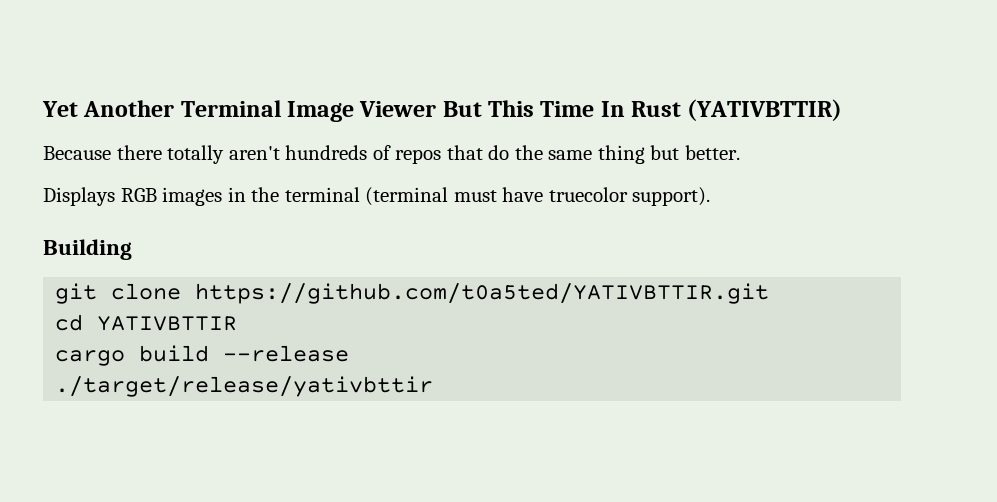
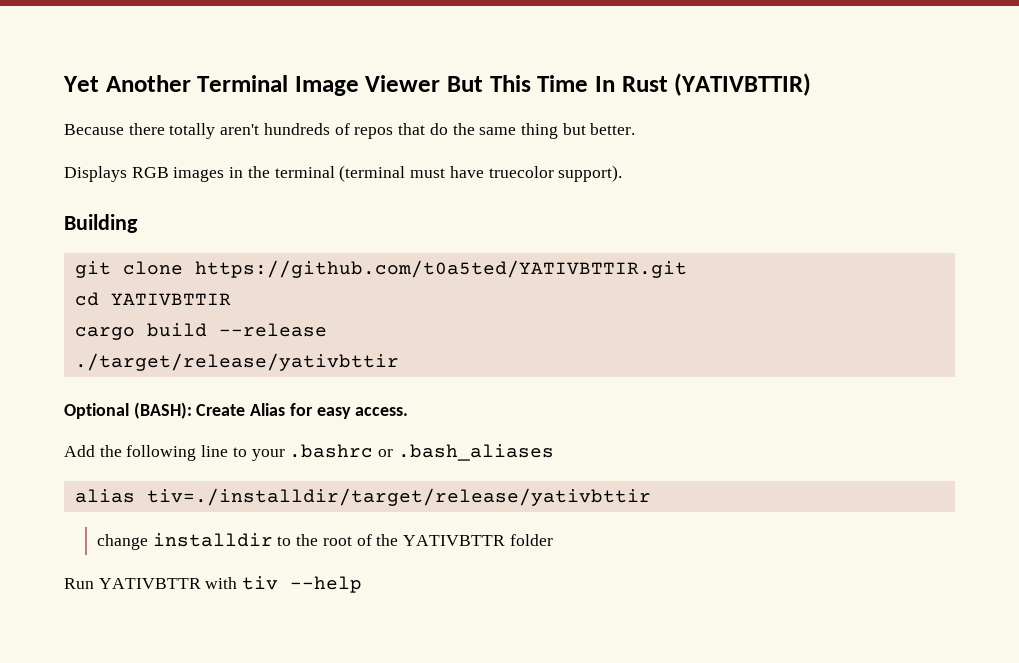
+ Optional (BASH): Create Alias for easy access.
+ Add the following line to your .bashrc or .bash_aliases
+ alias tiv=./installdir/target/release/yativbttir
+ change installdir to the root of the YATIVBTTR folder
+ Run YATIVBTTR with tiv --help

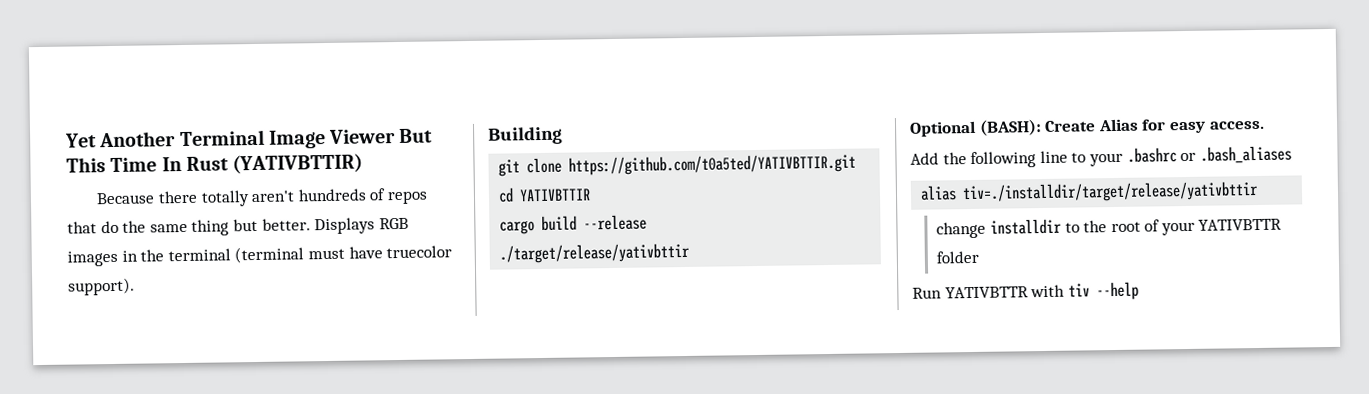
- Because there totally aren't hundreds of repos that do the same thing but better.
- Displays RGB images in the terminal (terminal must have truecolor support).
+ Because there totally aren't hundreds of repos that do the same thing but better. Displays RGB images in the terminal (terminal must have truecolor support).
- change installdir to the root of the YATIVBTTR folder
+ change installdir to the root of your YATIVBTTR folder

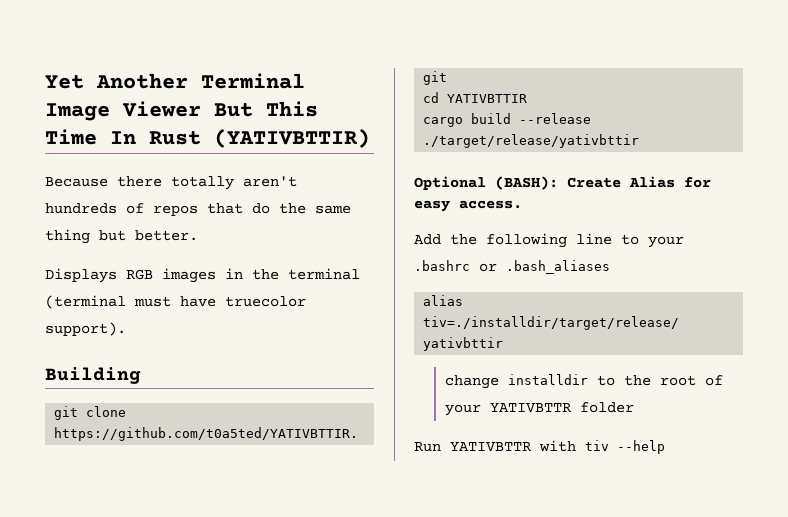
- Because there totally aren't hundreds of repos that do the same thing but better. Displays RGB images in the terminal (terminal must have truecolor support).
+ Because there totally aren't hundreds of repos that do the same thing but better.
+ Displays RGB images in the terminal (terminal must have truecolor support).

